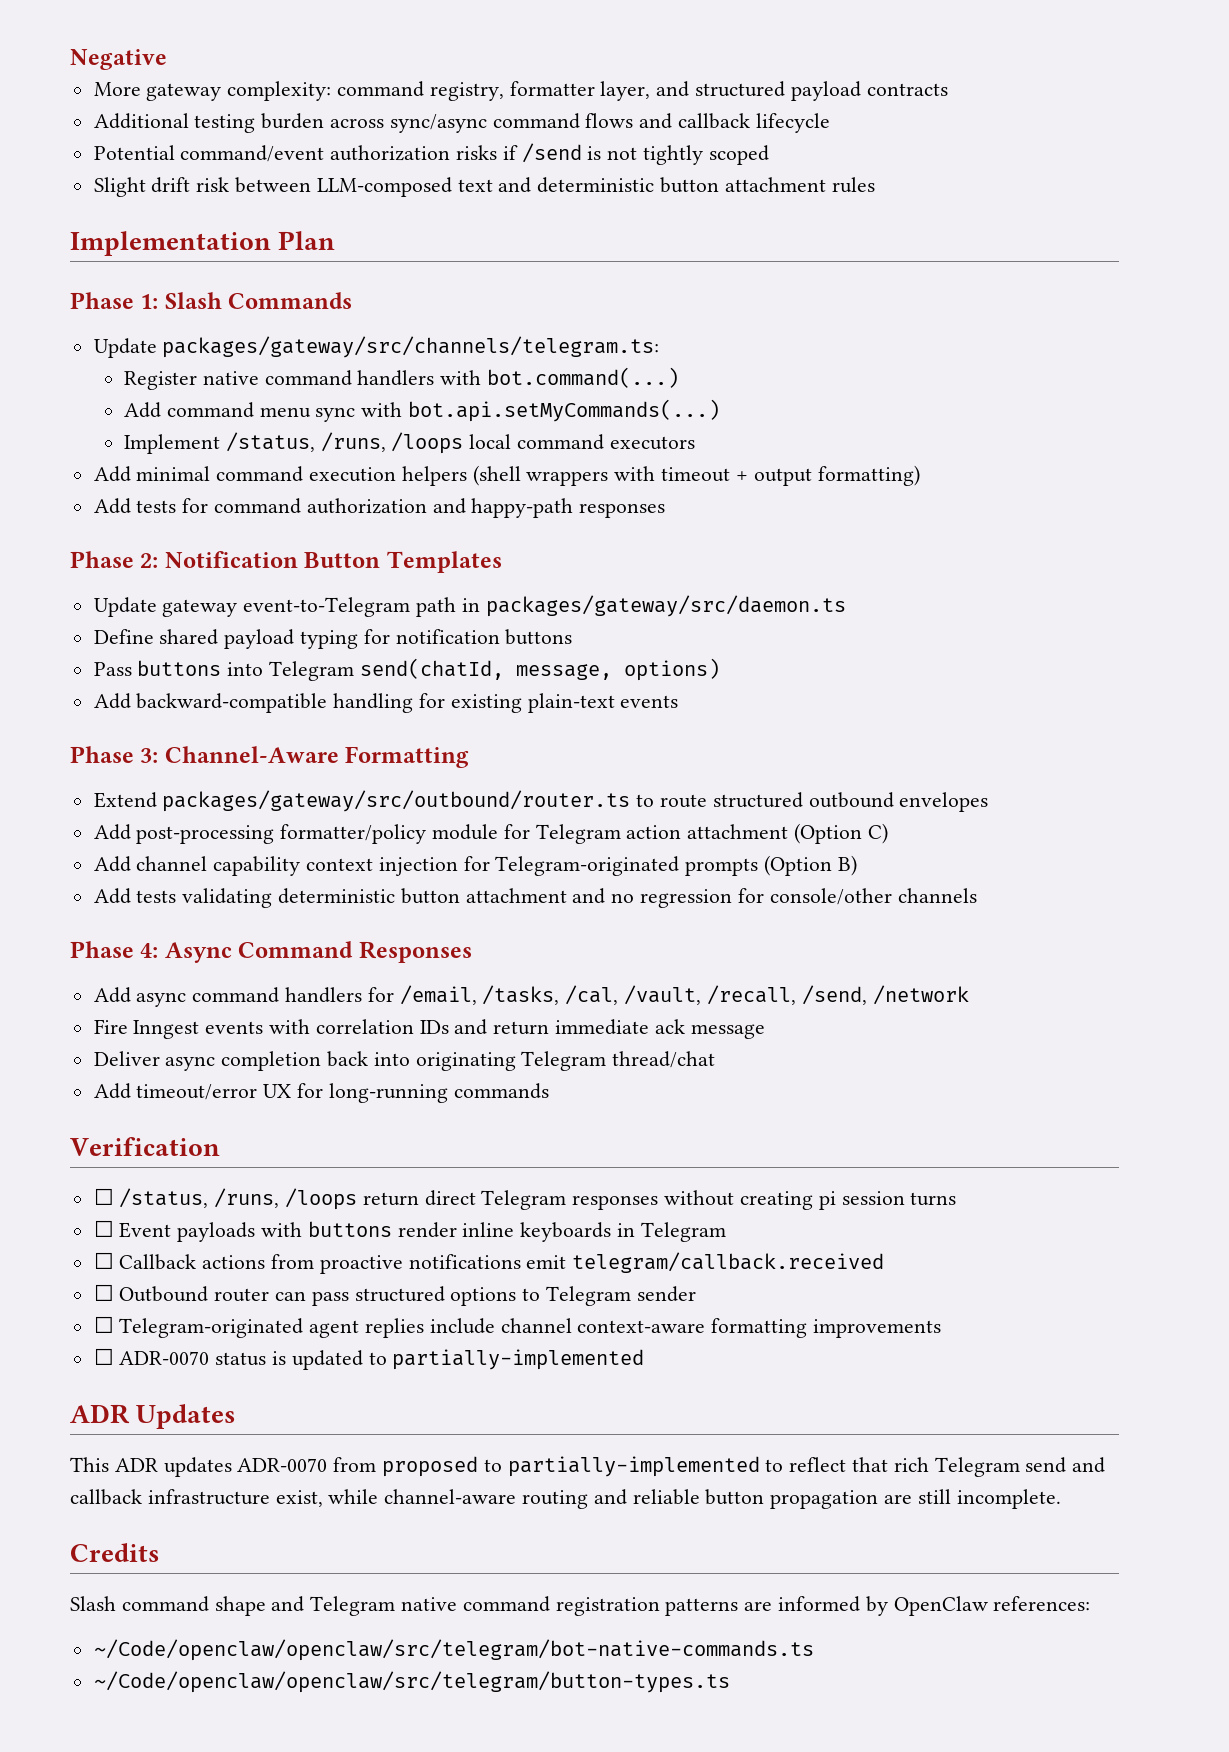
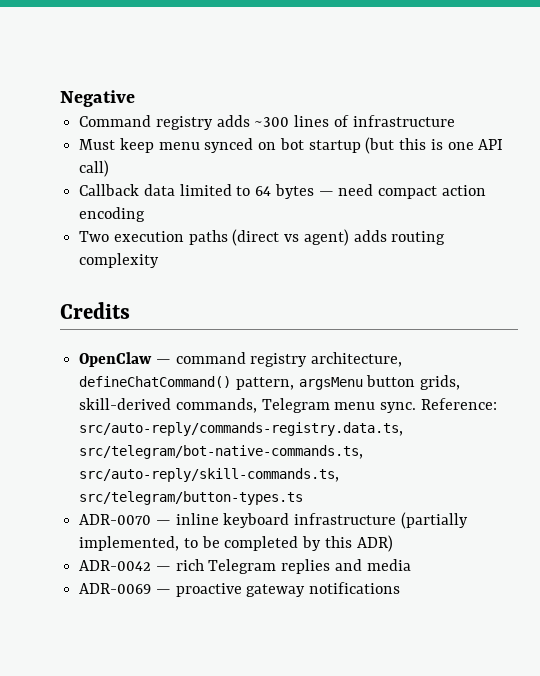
- More gateway complexity: command registry, formatter layer, and structured payload contracts
- Additional testing burden across sync/async command flows and callback lifecycle
- Potential command/event authorization risks if /send is not tightly scoped
- Slight drift risk between LLM-composed text and deterministic button attachment rules
- Implementation Plan
- Phase 1: Slash Commands
- Update packages/gateway/src/channels/telegram.ts:
- Register native command handlers with bot.command(...)
- Add command menu sync with bot.api.setMyCommands(...)
- Implement /status, /runs, /loops local command executors
- Add minimal command execution helpers (shell wrappers with timeout + output formatting)
- Add tests for command authorization and happy-path responses
- Phase 2: Notification Button Templates
- Update gateway event-to-Telegram path in packages/gateway/src/daemon.ts
- Define shared payload typing for notification buttons
- Pass buttons into Telegram send(chatId, message, options)
- Add backward-compatible handling for existing plain-text events
- Phase 3: Channel-Aware Formatting
- Extend packages/gateway/src/outbound/router.ts to route structured outbound envelopes
- Add post-processing formatter/policy module for Telegram action attachment (Option C)
- Add channel capability context injection for Telegram-originated prompts (Option B)
- Add tests validating deterministic button attachment and no regression for console/other channels
- Phase 4: Async Command Responses
- Add async command handlers for /email, /tasks, /cal, /vault, /recall, /send, /network
- Fire Inngest events with correlation IDs and return immediate ack message
- Deliver async completion back into originating Telegram thread/chat
- Add timeout/error UX for long-running commands
- Verification
- ☐ /status, /runs, /loops return direct Telegram responses without creating pi session turns
- ☐ Event payloads with buttons render inline keyboards in Telegram
- ☐ Callback actions from proactive notifications emit telegram/callback.received
- ☐ Outbound router can pass structured options to Telegram sender
- ☐ Telegram-originated agent replies include channel context-aware formatting improvements
- ☐ ADR-0070 status is updated to partially-implemented
- ADR Updates
- This ADR updates ADR-0070 from proposed to partially-implemented to reflect that rich Telegram send and callback infrastructure exist, while channel-aware routing and reliable button propagation are still incomplete.
+ Command registry adds ~300 lines of infrastructure
+ Must keep menu synced on bot startup (but this is one API call)
+ Callback data limited to 64 bytes — need compact action encoding
+ Two execution paths (direct vs agent) adds routing complexity
  Credits
- Slash command shape and Telegram native command registration patterns are informed by OpenClaw references:
- ~/Code/openclaw/openclaw/src/telegram/bot-native-commands.ts
- ~/Code/openclaw/openclaw/src/telegram/button-types.ts
+ OpenClaw — command registry architecture, defineChatCommand() pattern, argsMenu button grids, skill-derived commands, Telegram menu sync. Reference: src/auto-reply/commands-registry.data.ts, src/telegram/bot-native-commands.ts, src/auto-reply/skill-commands.ts, src/telegram/button-types.ts
+ ADR-0070 — inline keyboard infrastructure (partially implemented, to be completed by this ADR)
+ ADR-0042 — rich Telegram replies and media
+ ADR-0069 — proactive gateway notifications

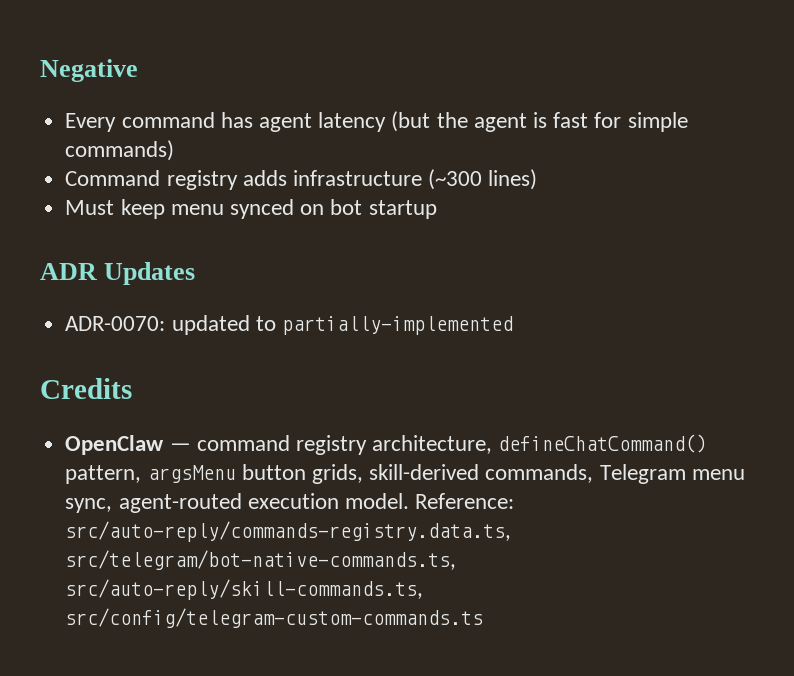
+ Every command has agent latency (but the agent is fast for simple commands)
- Command registry adds ~300 lines of infrastructure
+ Command registry adds infrastructure (~300 lines)
- Must keep menu synced on bot startup (but this is one API call)
- Callback data limited to 64 bytes — need compact action encoding
- Two execution paths (direct vs agent) adds routing complexity
+ Must keep menu synced on bot startup
+ ADR Updates
+ ADR-0070: updated to partially-implemented
- OpenClaw — command registry architecture, defineChatCommand() pattern, argsMenu button grids, skill-derived commands, Telegram menu sync. Reference: src/auto-reply/commands-registry.data.ts, src/telegram/bot-native-commands.ts, src/auto-reply/skill-commands.ts, src/telegram/button-types.ts
- ADR-0070 — inline keyboard infrastructure (partially implemented, to be completed by this ADR)
- ADR-0042 — rich Telegram replies and media
- ADR-0069 — proactive gateway notifications
+ OpenClaw — command registry architecture, defineChatCommand() pattern, argsMenu button grids, skill-derived commands, Telegram menu sync, agent-routed execution model. Reference: src/auto-reply/commands-registry.data.ts, src/telegram/bot-native-commands.ts, src/auto-reply/skill-commands.ts, src/config/telegram-custom-commands.ts

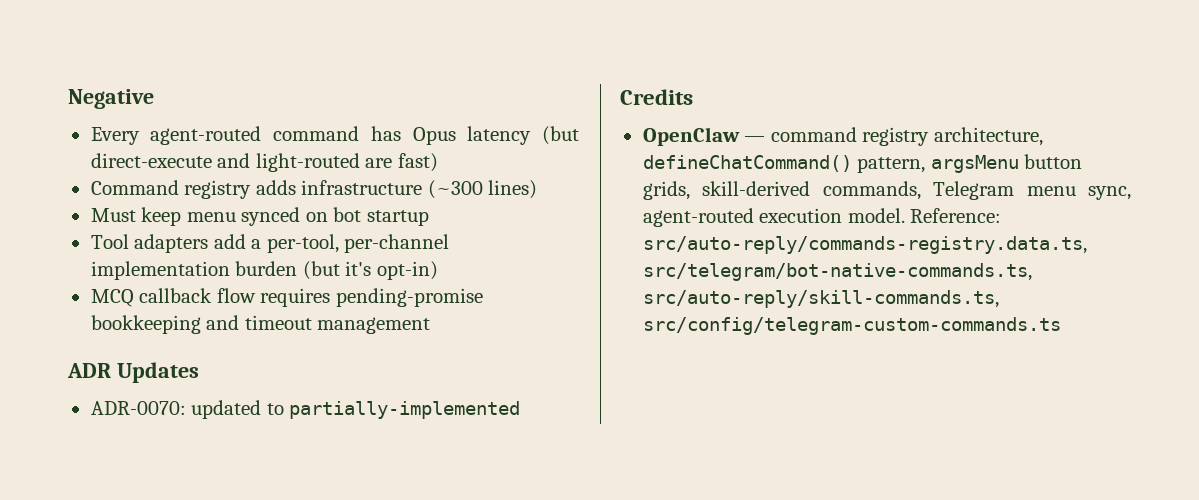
- Every command has agent latency (but the agent is fast for simple commands)
+ Every agent-routed command has Opus latency (but direct-execute and light-routed are fast)
+ Tool adapters add a per-tool, per-channel implementation burden (but it's opt-in)
+ MCQ callback flow requires pending-promise bookkeeping and timeout management

